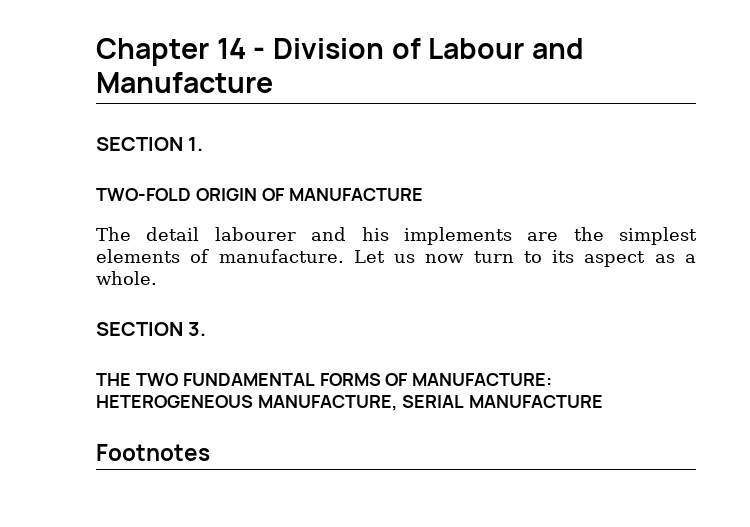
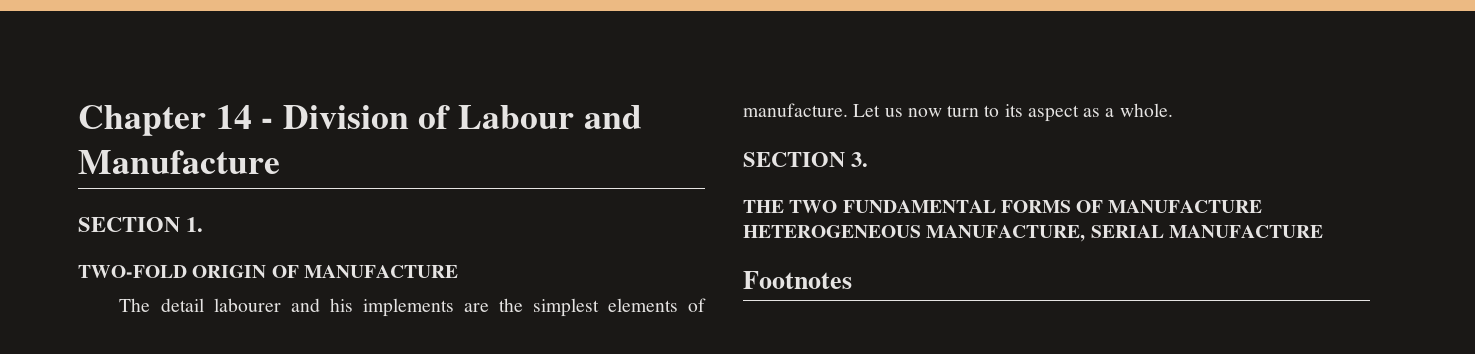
- THE TWO FUNDAMENTAL FORMS OF MANUFACTURE: HETEROGENEOUS MANUFACTURE, SERIAL MANUFACTURE
+ THE TWO FUNDAMENTAL FORMS OF MANUFACTURE HETEROGENEOUS MANUFACTURE, SERIAL MANUFACTURE

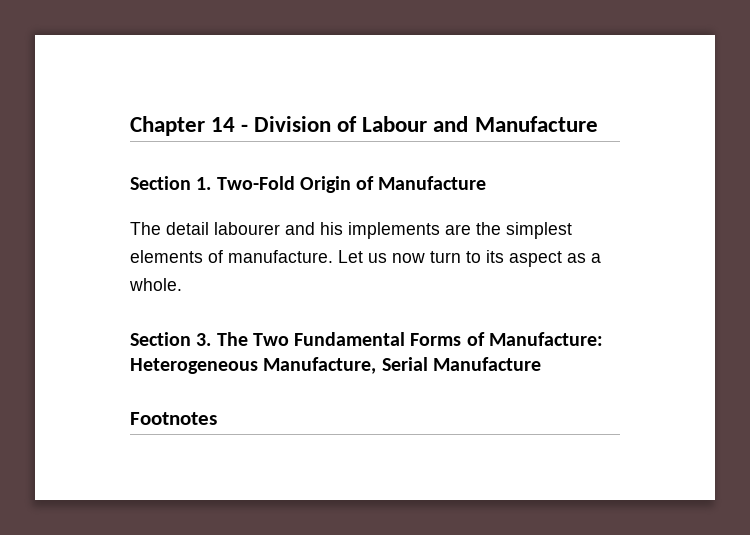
- SECTION 1.
- TWO-FOLD ORIGIN OF MANUFACTURE
+ Section 1. Two-Fold Origin of Manufacture
- SECTION 3.
- THE TWO FUNDAMENTAL FORMS OF MANUFACTURE HETEROGENEOUS MANUFACTURE, SERIAL MANUFACTURE
+ Section 3. The Two Fundamental Forms of Manufacture: Heterogeneous Manufacture, Serial Manufacture

